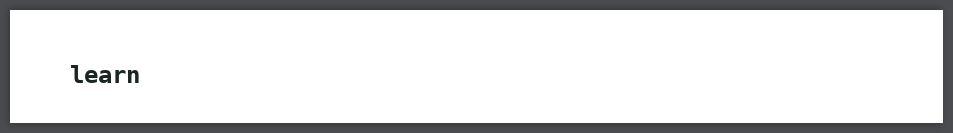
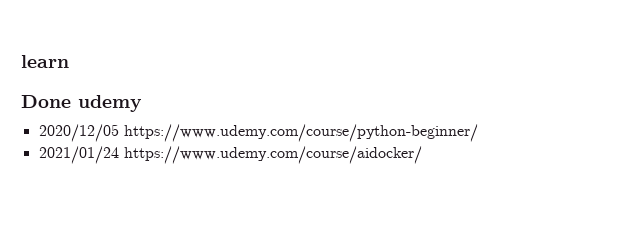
+ Done udemy
+ 2020/12/05 https://www.udemy.com/course/python-beginner/
+ 2021/01/24 https://www.udemy.com/course/aidocker/

